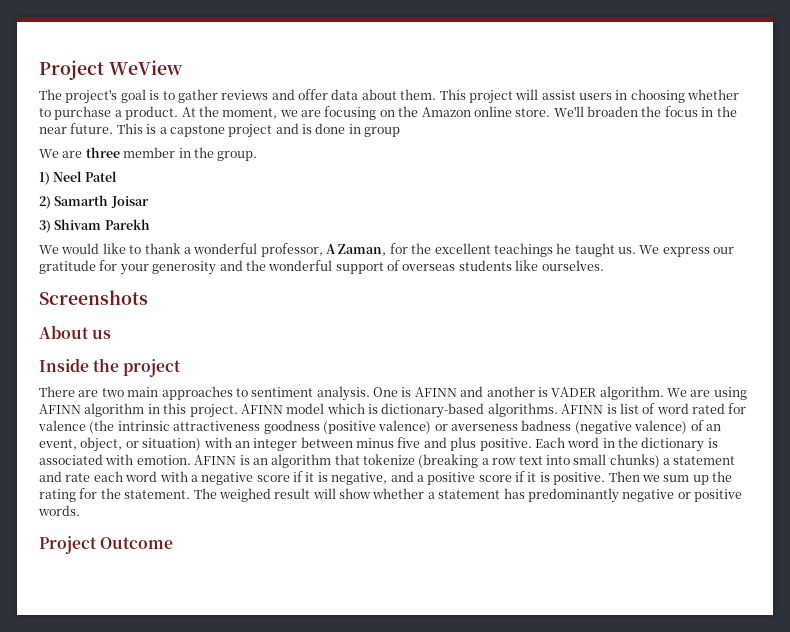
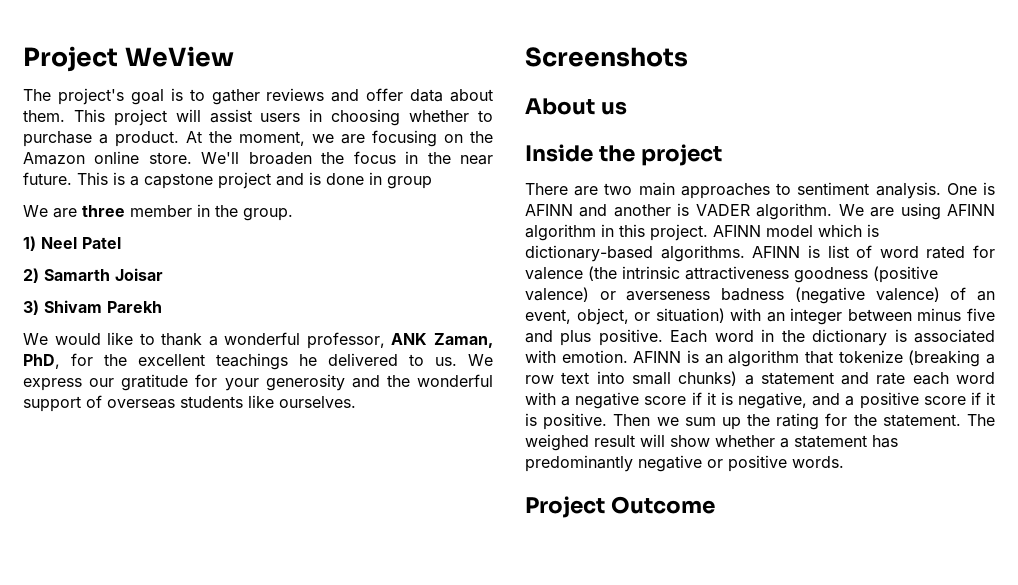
- We would like to thank a wonderful professor, A Zaman, for the excellent teachings he taught us.
+ We would like to thank a wonderful professor, ANK Zaman, PhD, for the excellent teachings he delivered to us.

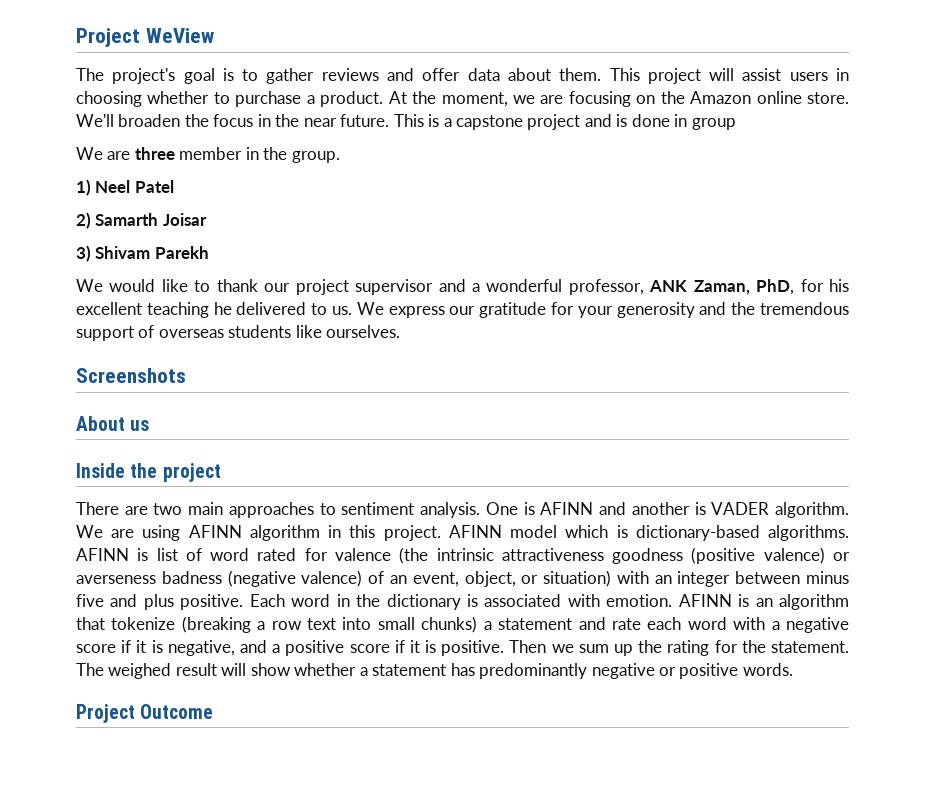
- We would like to thank a wonderful professor, ANK Zaman, PhD, for the excellent teachings he delivered to us.
+ We would like to thank our project supervisor and a wonderful professor, ANK Zaman, PhD, for his excellent teaching he delivered to us.
- We express our gratitude for your generosity and the wonderful support of overseas students like ourselves.
+ We express our gratitude for your generosity and the tremendous support of overseas students like ourselves.

